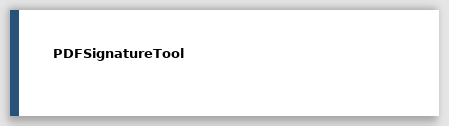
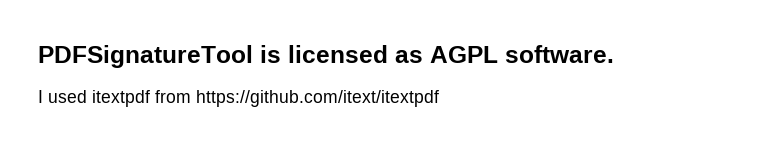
- PDFSignatureTool
+ PDFSignatureTool is licensed as AGPL software.
+ I used itextpdf from https://github.com/itext/itextpdf

